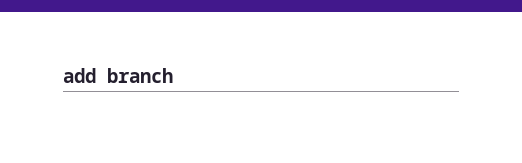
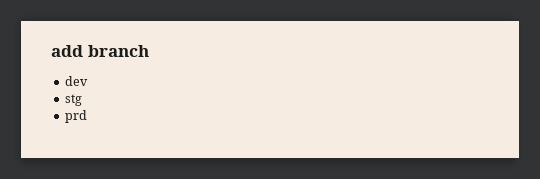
+ dev
+ stg
+ prd

